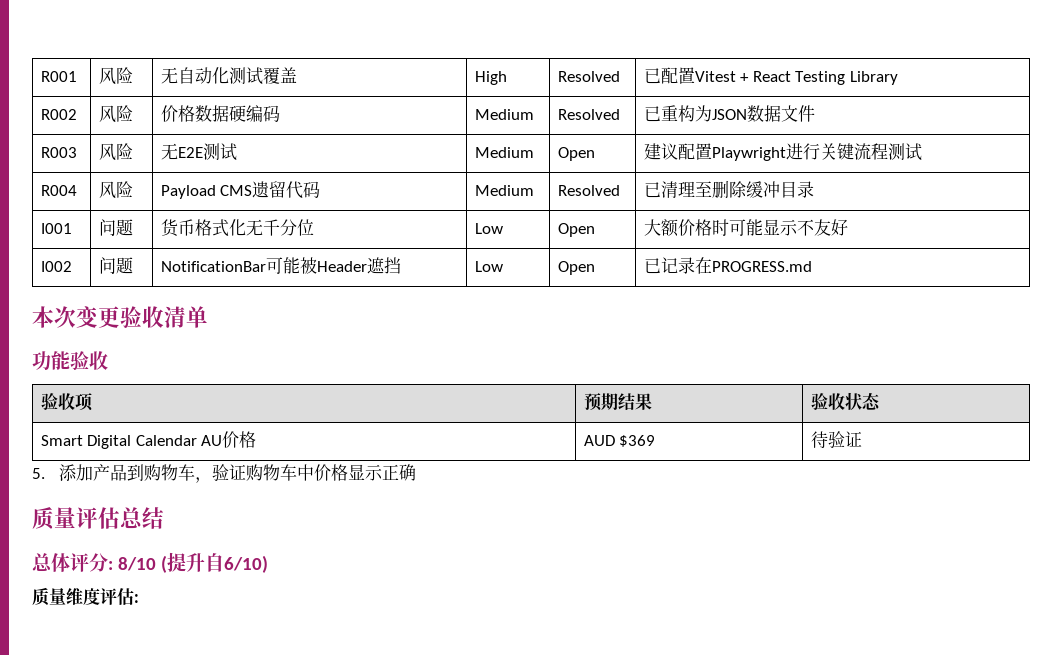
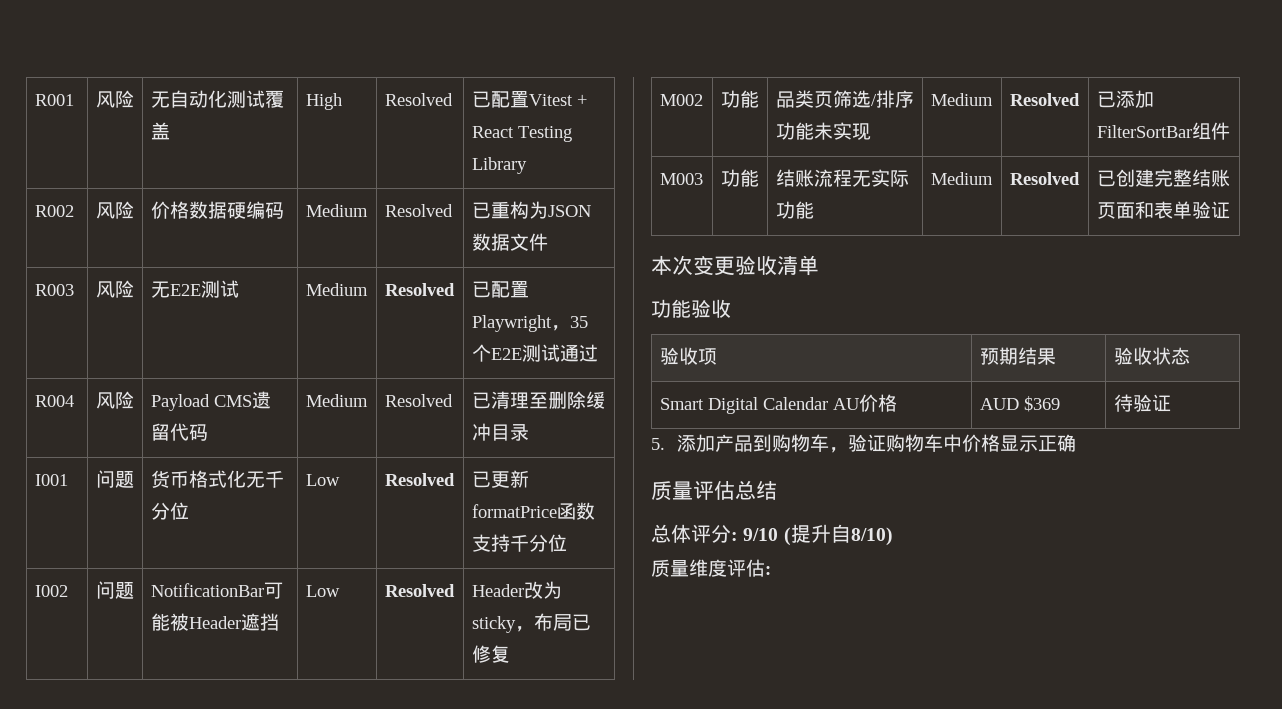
- R003 | 风险 | 无E2E测试 | Medium | Open | 建议配置Playwright进行关键流程测试
+ R003 | 风险 | 无E2E测试 | Medium | Resolved | 已配置Playwright，35个E2E测试通过
- I001 | 问题 | 货币格式化无千分位 | Low | Open | 大额价格时可能显示不友好
+ I001 | 问题 | 货币格式化无千分位 | Low | Resolved | 已更新formatPrice函数支持千分位
- I002 | 问题 | NotificationBar可能被Header遮挡 | Low | Open | 已记录在PROGRESS.md
+ I002 | 问题 | NotificationBar可能被Header遮挡 | Low | Resolved | Header改为sticky，布局已修复
+ M002 | 功能 | 品类页筛选/排序功能未实现 | Medium | Resolved | 已添加FilterSortBar组件
+ M003 | 功能 | 结账流程无实际功能 | Medium | Resolved | 已创建完整结账页面和表单验证
- 总体评分: 8/10 (提升自6/10)
+ 总体评分: 9/10 (提升自8/10)

